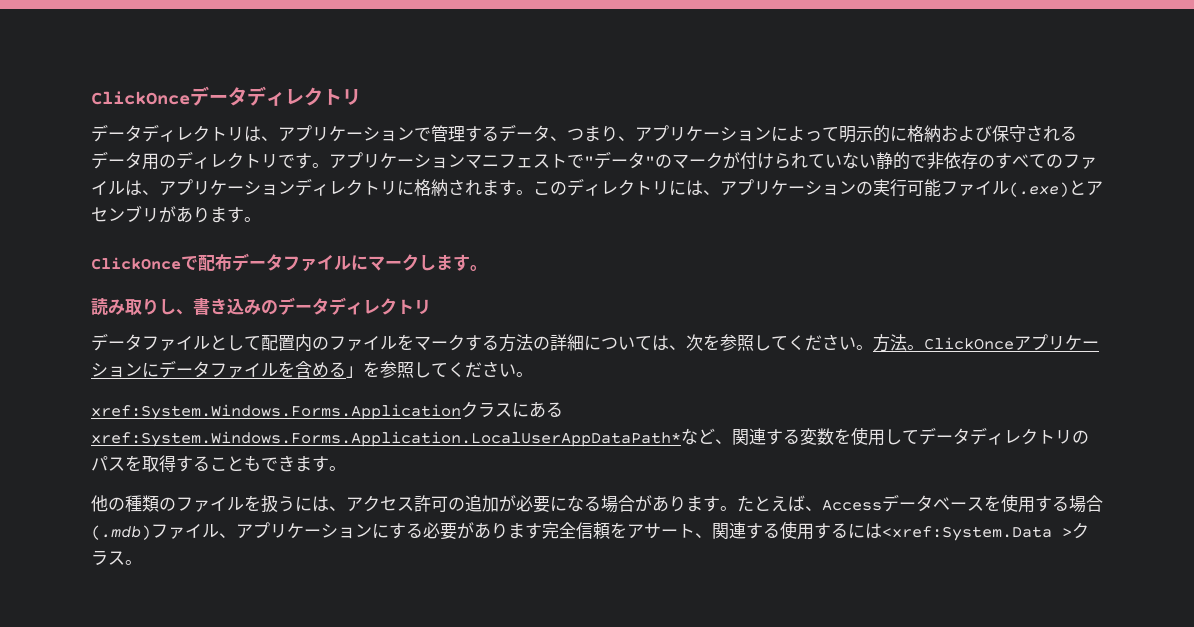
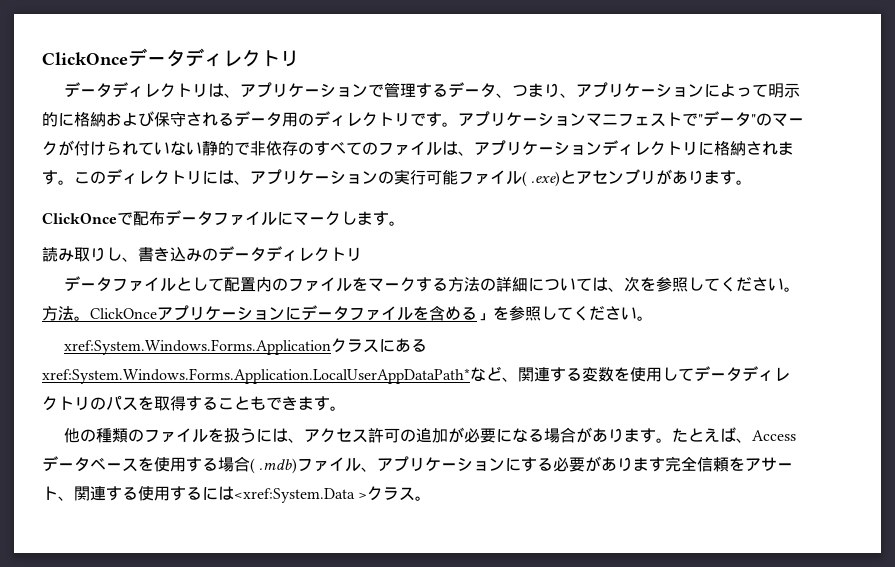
- このディレクトリには、アプリケーションの実行可能ファイル(.exe)とアセンブリがあります。
+ このディレクトリには、アプリケーションの実行可能ファイル( .exe)とアセンブリがあります。
- たとえば、Accessデータベースを使用する場合(.mdb)ファイル、アプリケーションにする必要があります完全信頼をアサート、関連する使用するには<xref:System.Data >クラス。
+ たとえば、Accessデータベースを使用する場合( .mdb)ファイル、アプリケーションにする必要があります完全信頼をアサート、関連する使用するには<xref:System.Data >クラス。

